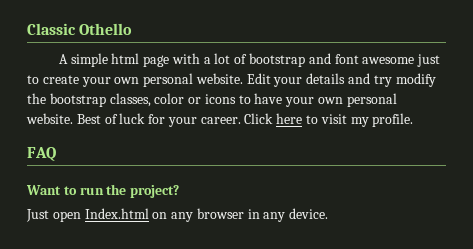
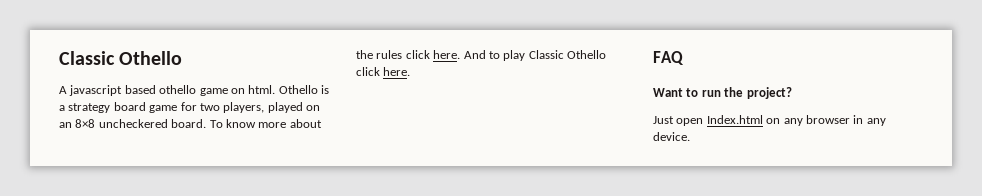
- A simple html page with a lot of bootstrap and font awesome just to create your own personal website. Edit your details and try modify the bootstrap classes, color or icons to have your own personal website. Best of luck for your career. Click here to visit my profile.
+ A javascript based othello game on html. Othello is a strategy board game for two players, played on an 8×8 uncheckered board. To know more about the rules click here. And to play Classic Othello click here.

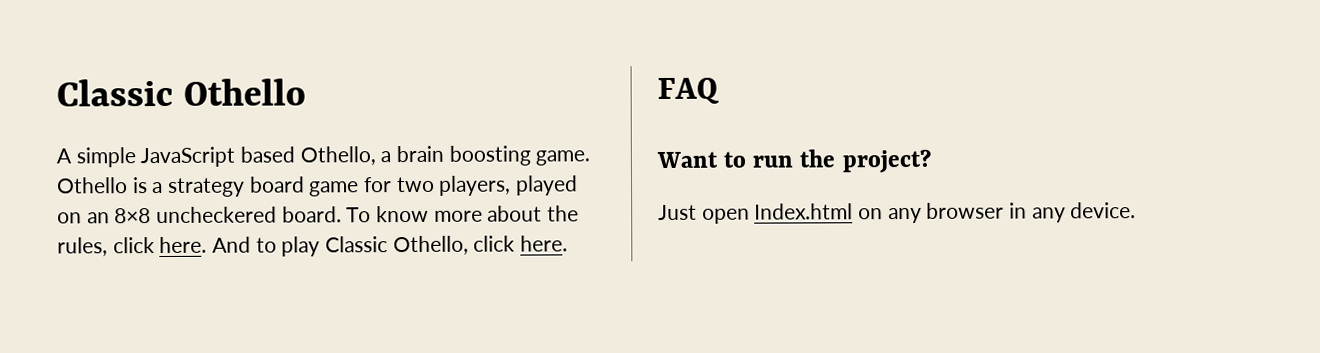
- A javascript based othello game on html.
+ A simple JavaScript based Othello, a brain boosting game.
- To know more about the rules click here.
+ To know more about the rules, click here.
- And to play Classic Othello click here.
+ And to play Classic Othello, click here.

